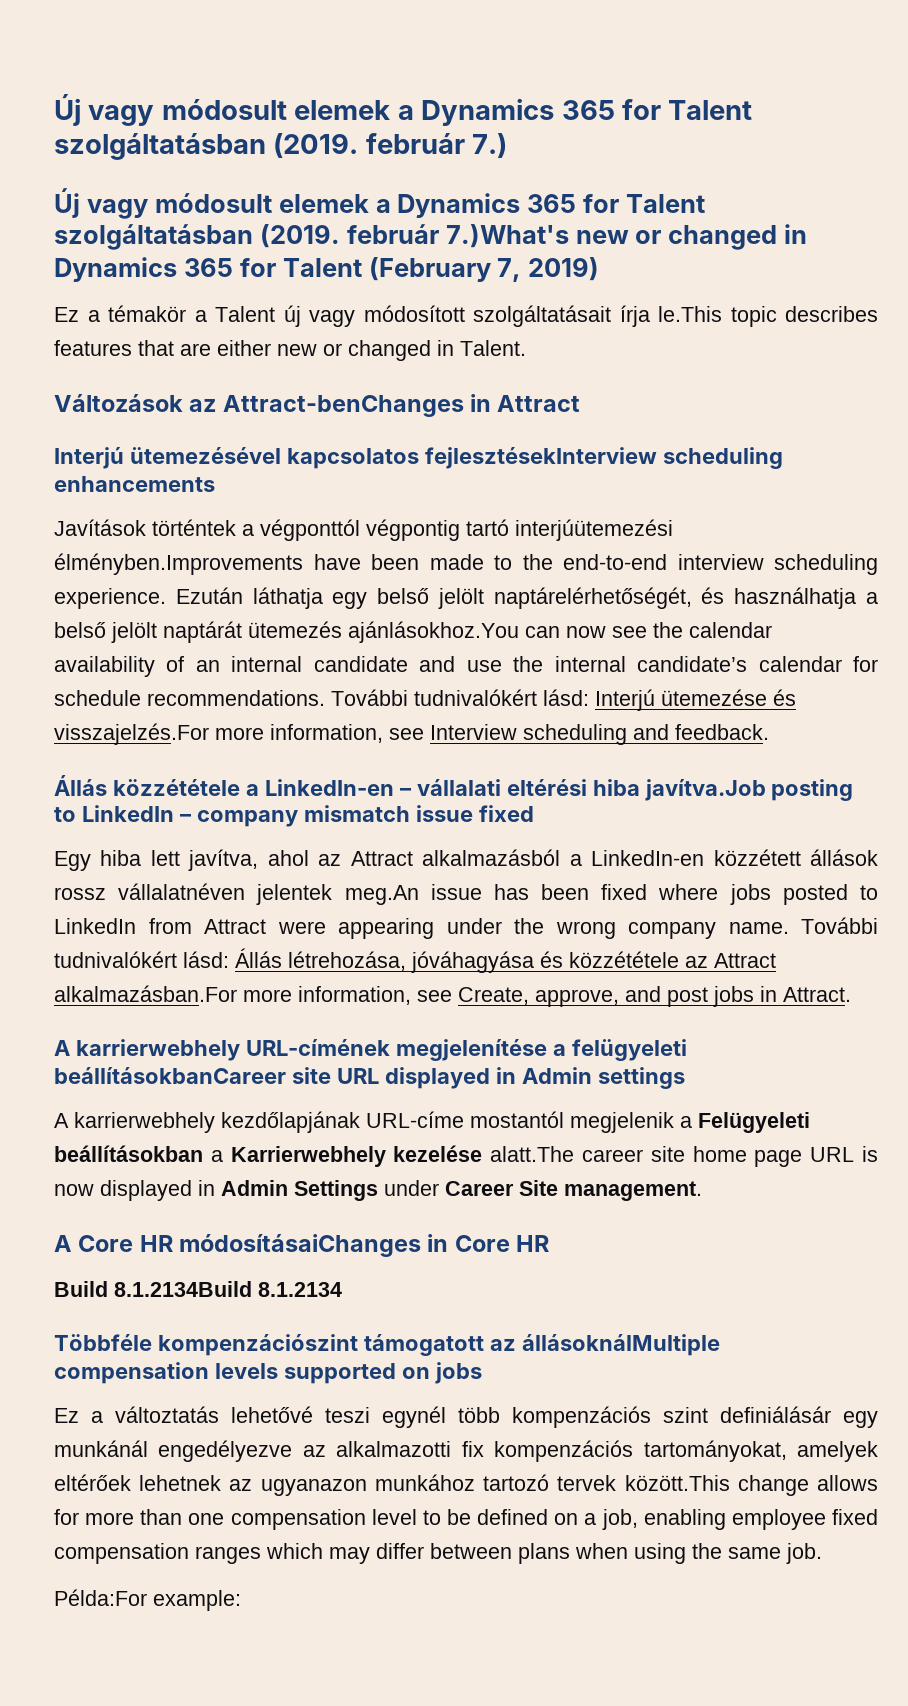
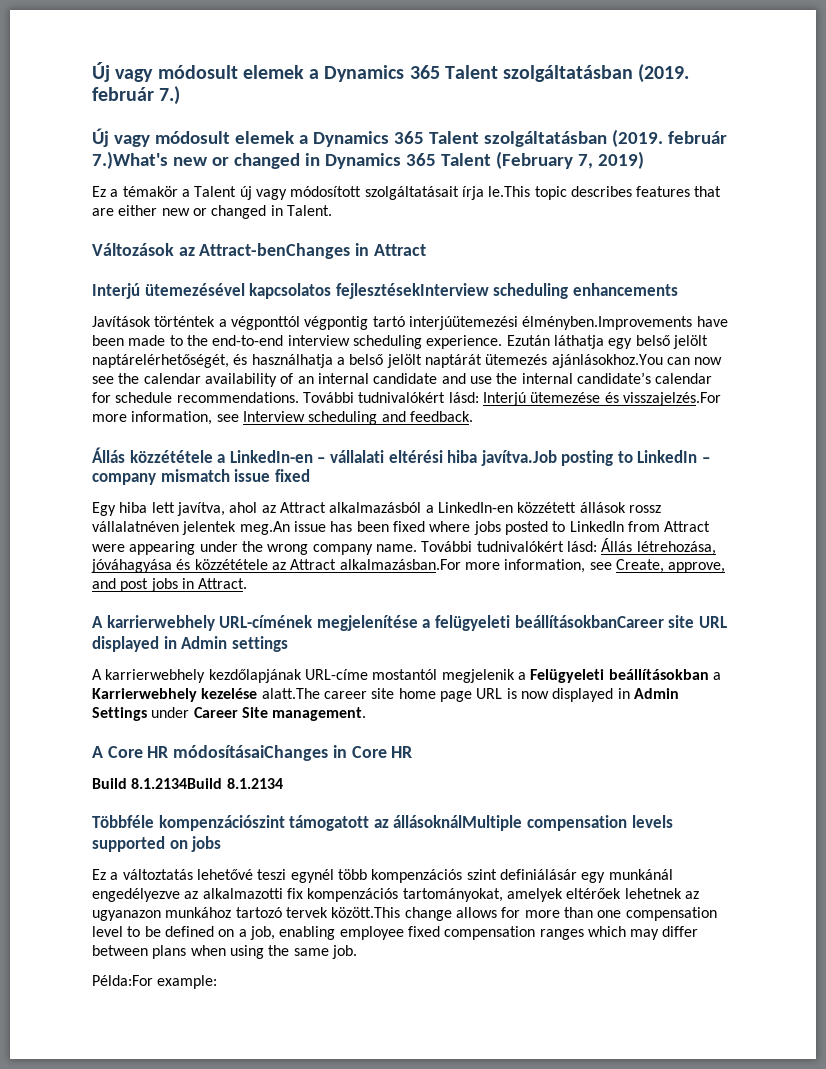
- Új vagy módosult elemek a Dynamics 365 for Talent szolgáltatásban (2019. február 7.)
+ Új vagy módosult elemek a Dynamics 365 Talent szolgáltatásban (2019. február 7.)
- Új vagy módosult elemek a Dynamics 365 for Talent szolgáltatásban (2019. február 7.)What's new or changed in Dynamics 365 for Talent (February 7, 2019)
+ Új vagy módosult elemek a Dynamics 365 Talent szolgáltatásban (2019. február 7.)What's new or changed in Dynamics 365 Talent (February 7, 2019)

